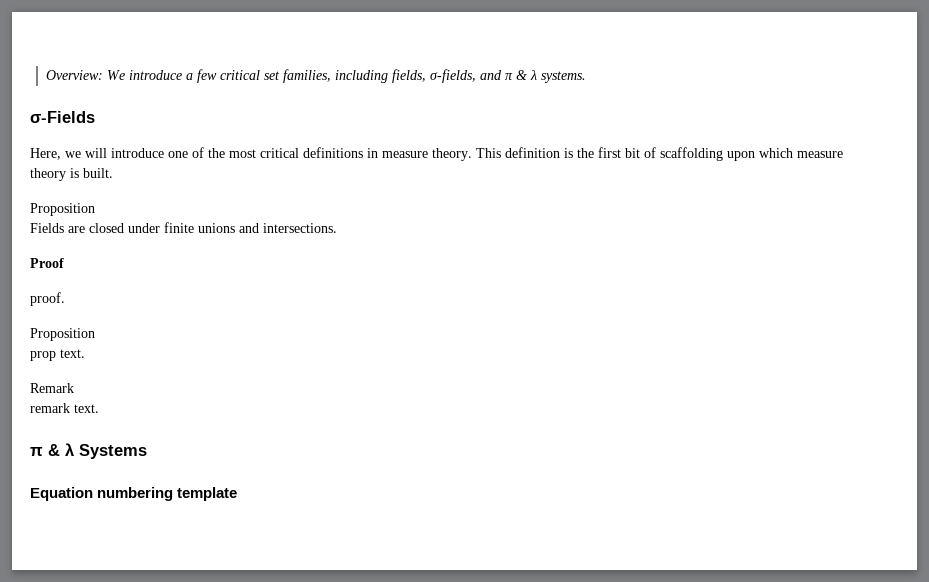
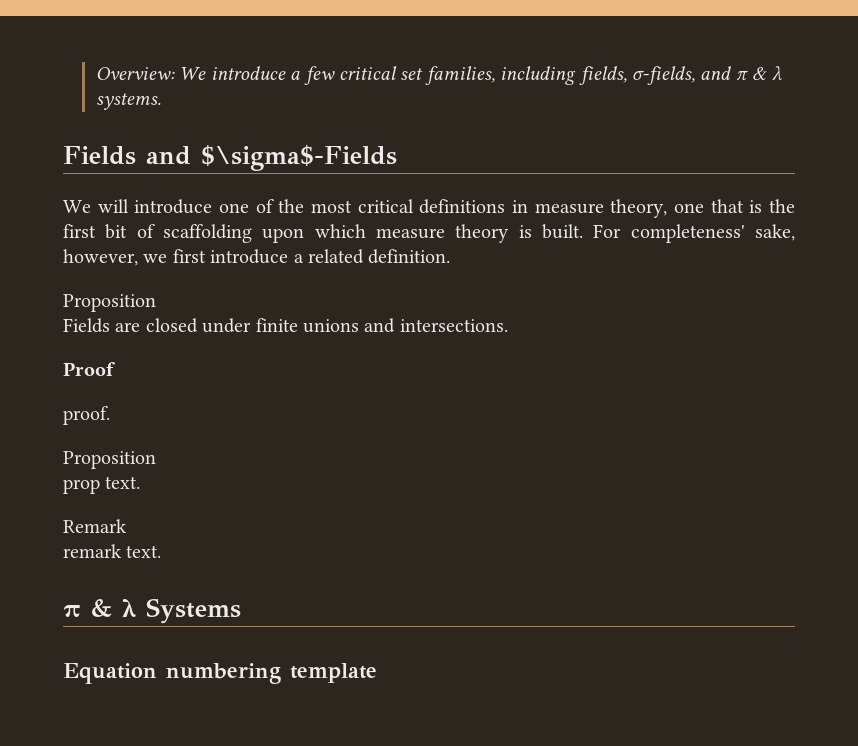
- σ-Fields
- Here, we will introduce one of the most critical definitions in measure theory. This definition is the first bit of scaffolding upon which measure theory is built.
+ Fields and $\sigma$-Fields
+ We will introduce one of the most critical definitions in measure theory, one that is the first bit of scaffolding upon which measure theory is built. For completeness' sake, however, we first introduce a related definition.

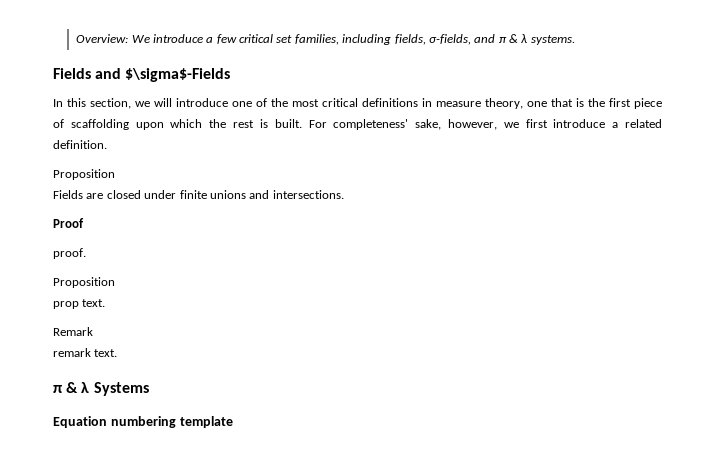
- We will introduce one of the most critical definitions in measure theory, one that is the first bit of scaffolding upon which measure theory is built.
+ In this section, we will introduce one of the most critical definitions in measure theory, one that is the first piece of scaffolding upon which the rest is built.

